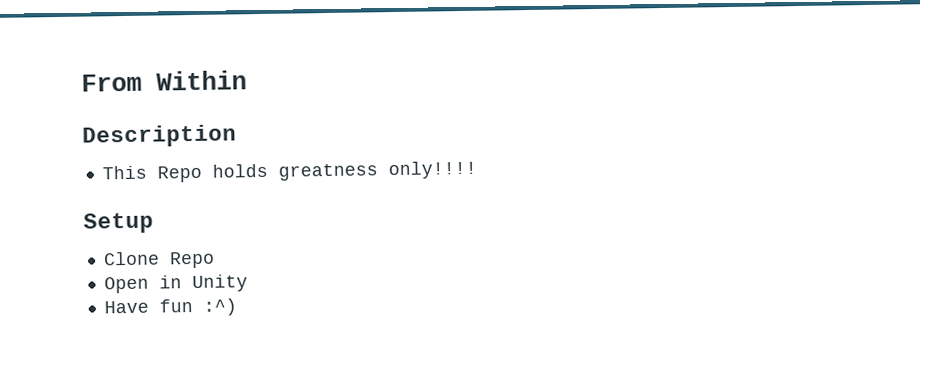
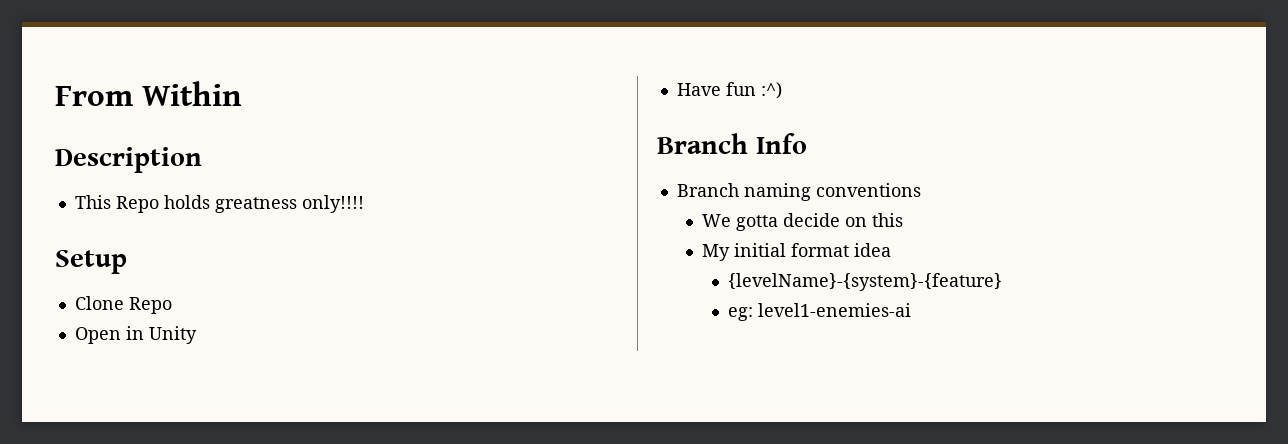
+ Branch Info
+ Branch naming conventions
+ We gotta decide on this
+ My initial format idea
+ {levelName}-{system}-{feature}
+ eg: level1-enemies-ai

